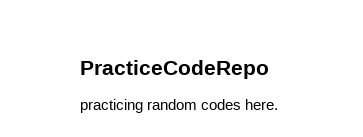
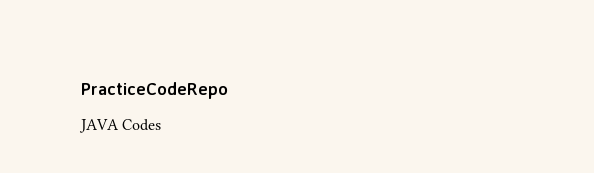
- practicing random codes here.
+ JAVA Codes

